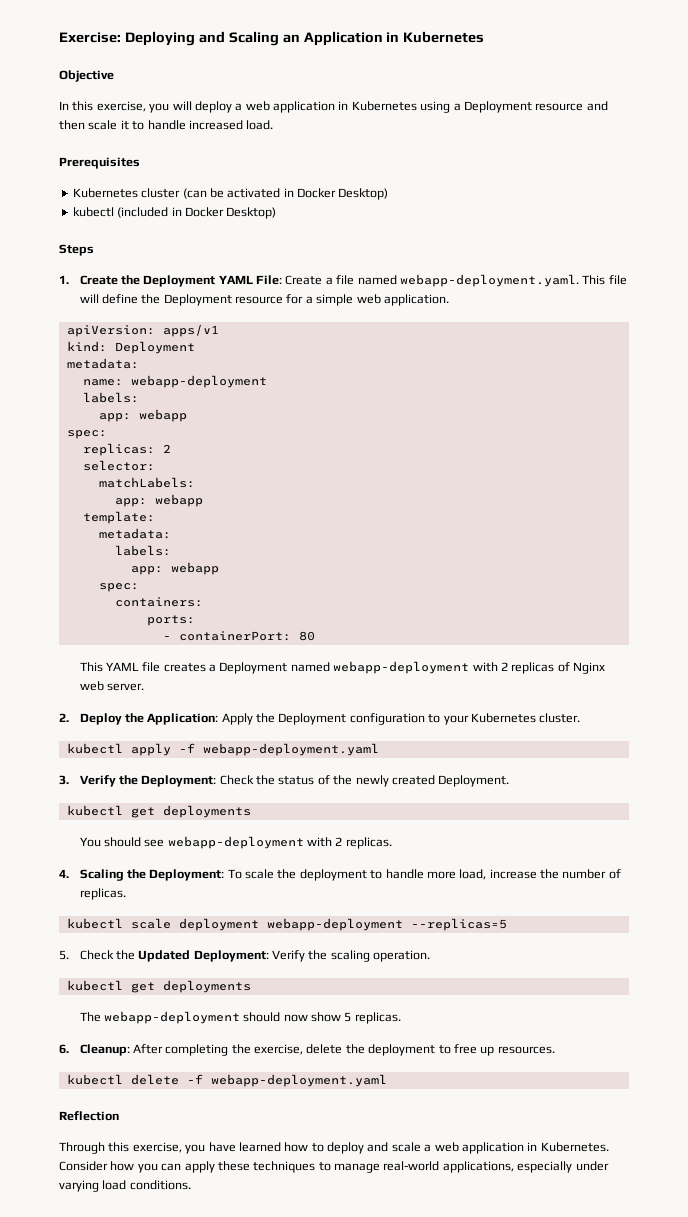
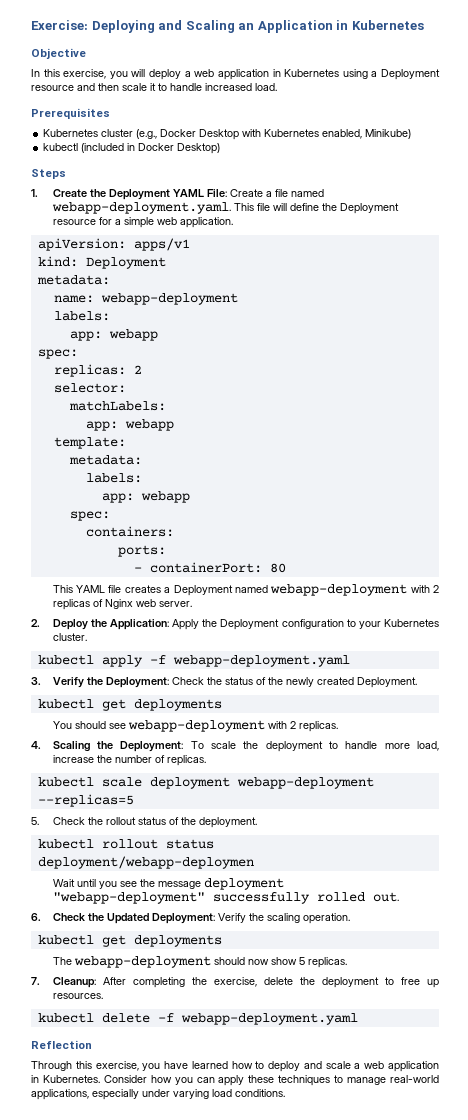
- Kubernetes cluster (can be activated in Docker Desktop)
+ Kubernetes cluster (e.g., Docker Desktop with Kubernetes enabled, Minikube)
- 5. Check the Updated Deployment: Verify the scaling operation.
+ 5. Check the rollout status of the deployment.
+ kubectl rollout status deployment/webapp-deploymen
+ Wait until you see the message deployment "webapp-deployment" successfully rolled out.
+ 6. Check the Updated Deployment: Verify the scaling operation.
- 6. Cleanup: After completing the exercise, delete the deployment to free up resources.
+ 7. Cleanup: After completing the exercise, delete the deployment to free up resources.

